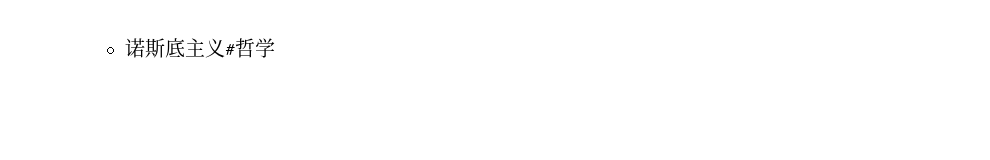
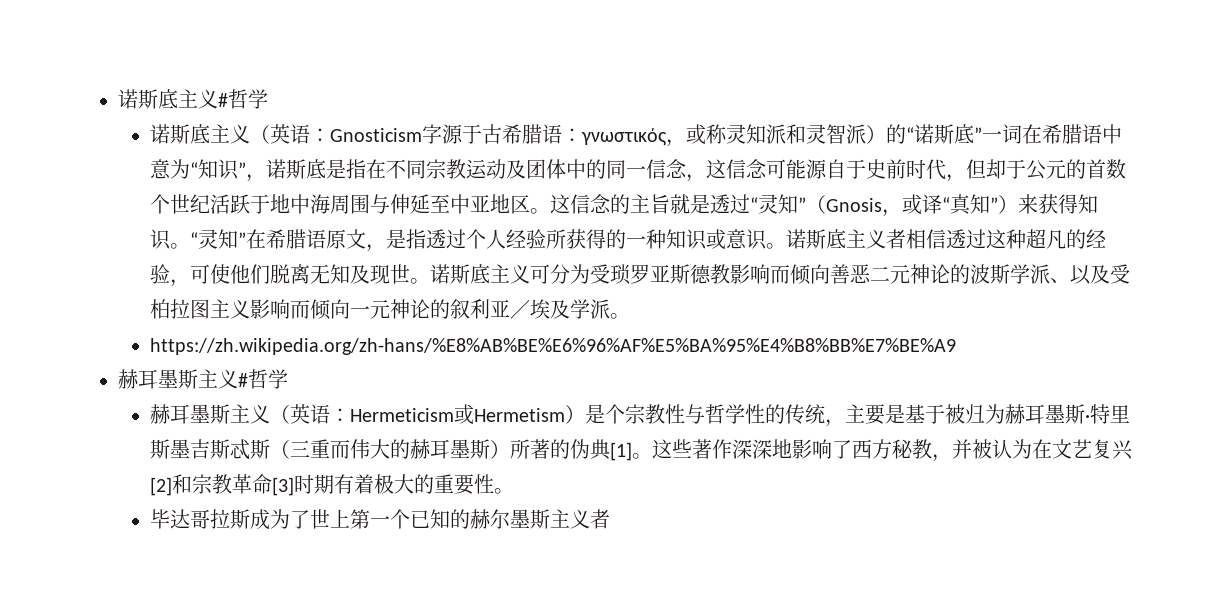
+ 诺斯底主义（英语：Gnosticism字源于古希腊语：γνωστικός，或称灵知派和灵智派）的“诺斯底”一词在希腊语中意为“知识”，诺斯底是指在不同宗教运动及团体中的同一信念，这信念可能源自于史前时代，但却于公元的首数个世纪活跃于地中海周围与伸延至中亚地区。这信念的主旨就是透过“灵知”（Gnosis，或译“真知”）来获得知识。“灵知”在希腊语原文，是指透过个人经验所获得的一种知识或意识。诺斯底主义者相信透过这种超凡的经验，可使他们脱离无知及现世。诺斯底主义可分为受琐罗亚斯德教影响而倾向善恶二元神论的波斯学派、以及受柏拉图主义影响而倾向一元神论的叙利亚／埃及学派。
+ https://zh.wikipedia.org/zh-hans/%E8%AB%BE%E6%96%AF%E5%BA%95%E4%B8%BB%E7%BE%A9
+ 赫耳墨斯主义#哲学
+ 赫耳墨斯主义（英语：Hermeticism或Hermetism）是个宗教性与哲学性的传统，主要是基于被归为赫耳墨斯·特里斯墨吉斯忒斯（三重而伟大的赫耳墨斯）所著的伪典[1]。这些著作深深地影响了西方秘教，并被认为在文艺复兴[2]和宗教革命[3]时期有着极大的重要性。
+ 毕达哥拉斯成为了世上第一个已知的赫尔墨斯主义者

